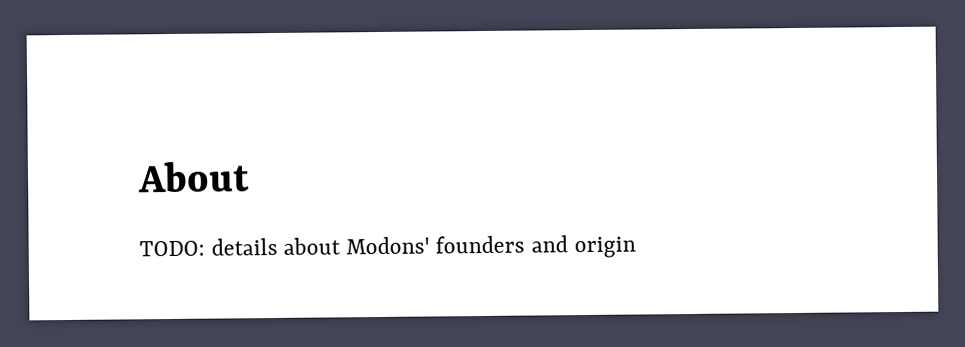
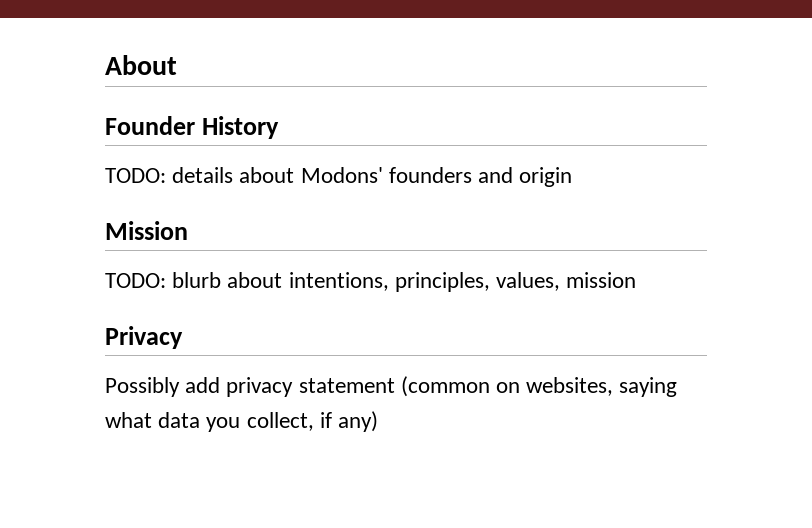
+ Founder History
+ Mission
+ TODO: blurb about intentions, principles, values, mission
+ Privacy
+ Possibly add privacy statement (common on websites, saying what data you collect, if any)

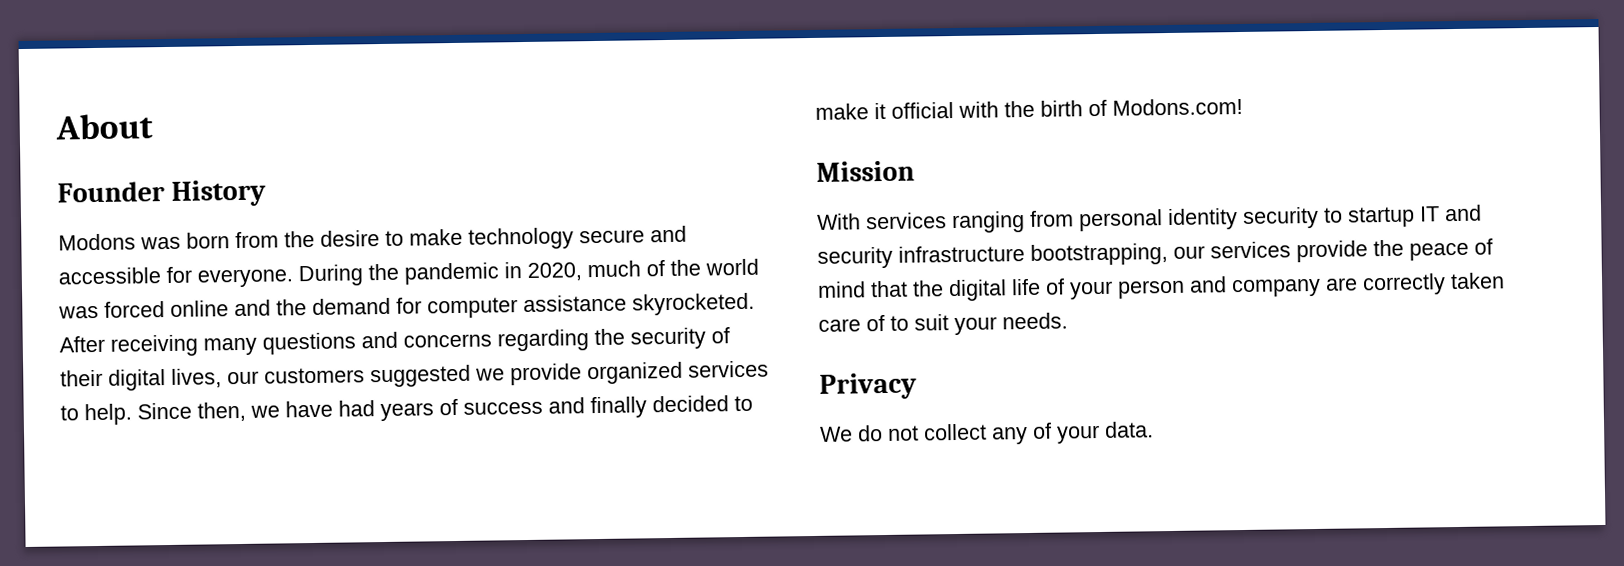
- TODO: details about Modons' founders and origin
+ Modons was born from the desire to make technology secure and accessible for everyone. During the pandemic in 2020, much of the world was forced online and the demand for computer assistance skyrocketed. After receiving many questions and concerns regarding the security of their digital lives, our customers suggested we provide organized services to help. Since then, we have had years of success and finally decided to make it official with the birth of Modons.com!
  Mission
- TODO: blurb about intentions, principles, values, mission
+ With services ranging from personal identity security to startup IT and security infrastructure bootstrapping, our services provide the peace of mind that the digital life of your person and company are correctly taken care of to suit your needs.
  Privacy
- Possibly add privacy statement (common on websites, saying what data you collect, if any)
+ We do not collect any of your data.

